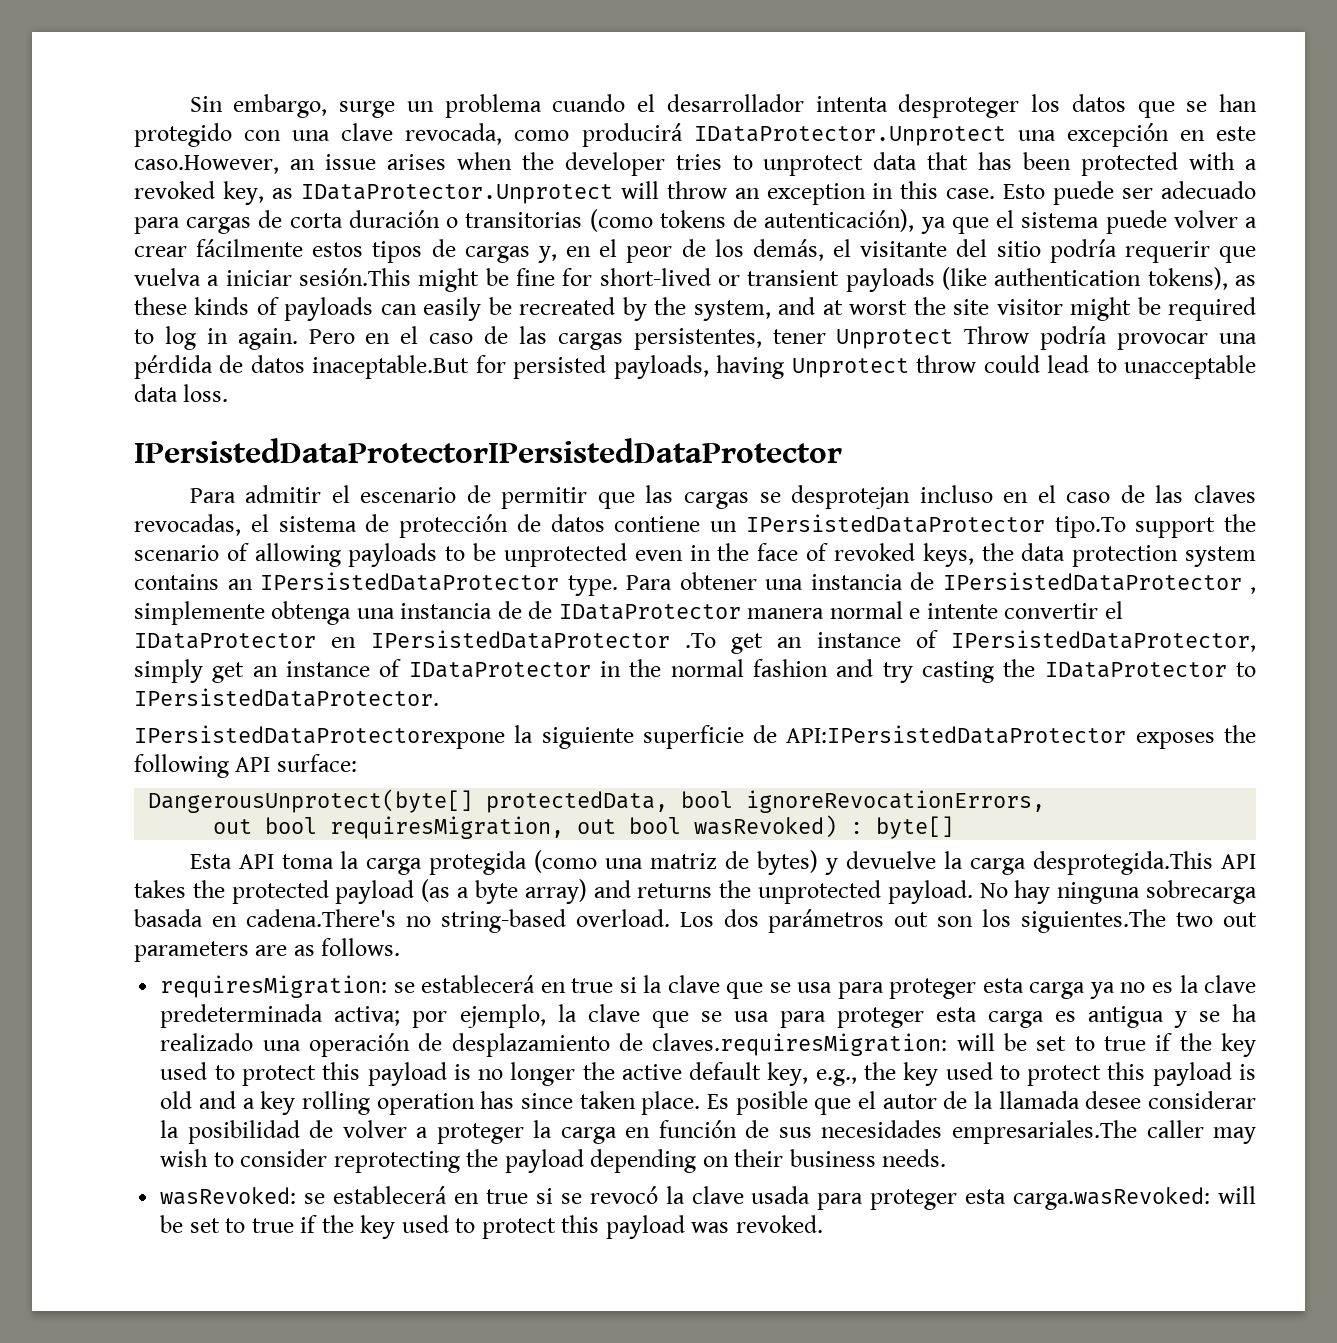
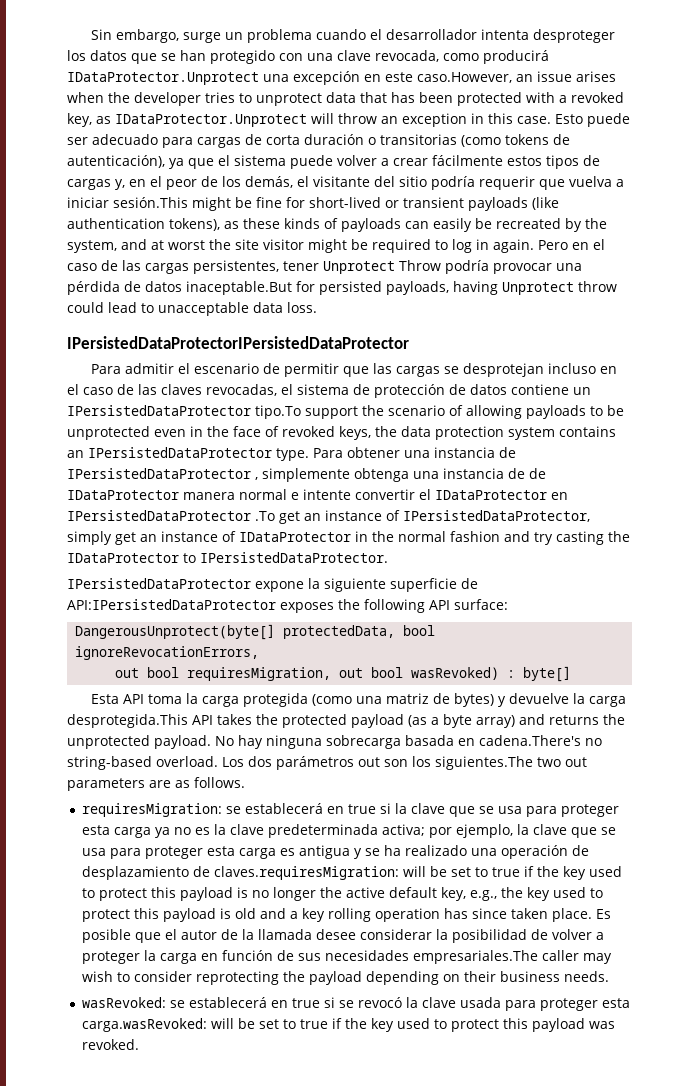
- IPersistedDataProtectorexpone la siguiente superficie de API:IPersistedDataProtector exposes the following API surface:
+ IPersistedDataProtector expone la siguiente superficie de API:IPersistedDataProtector exposes the following API surface:

